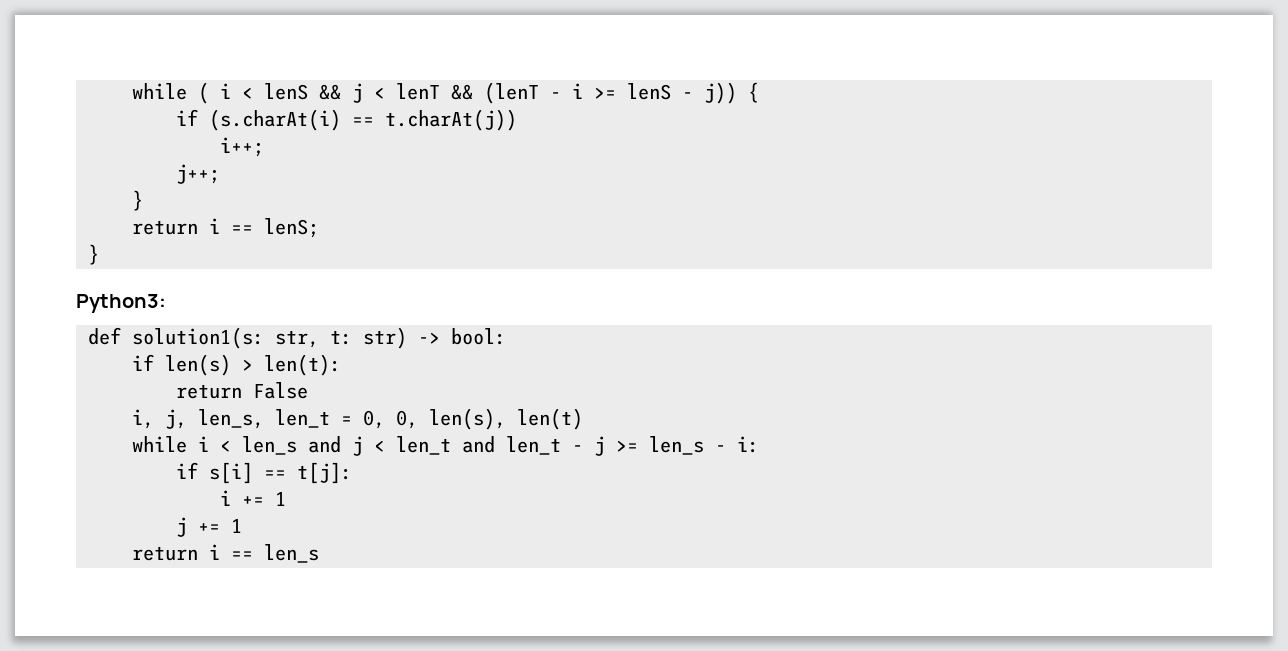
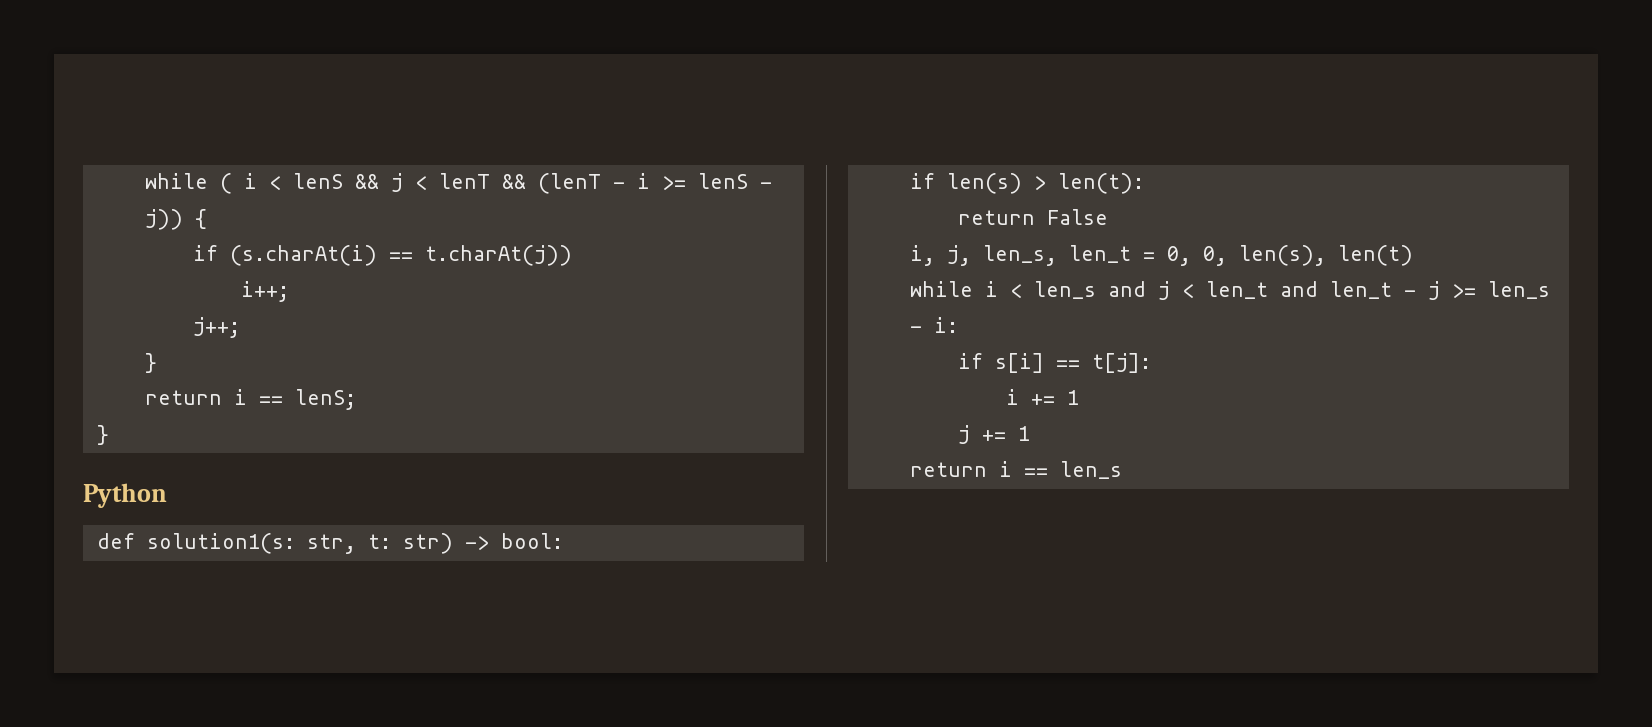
- Python3:
+ Python

